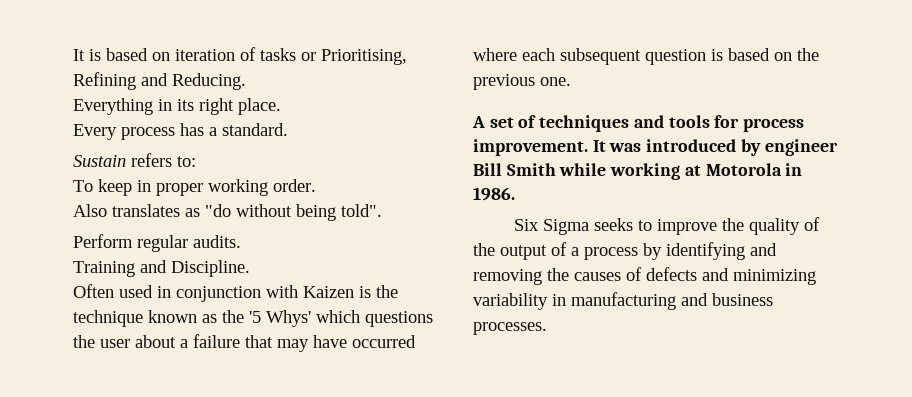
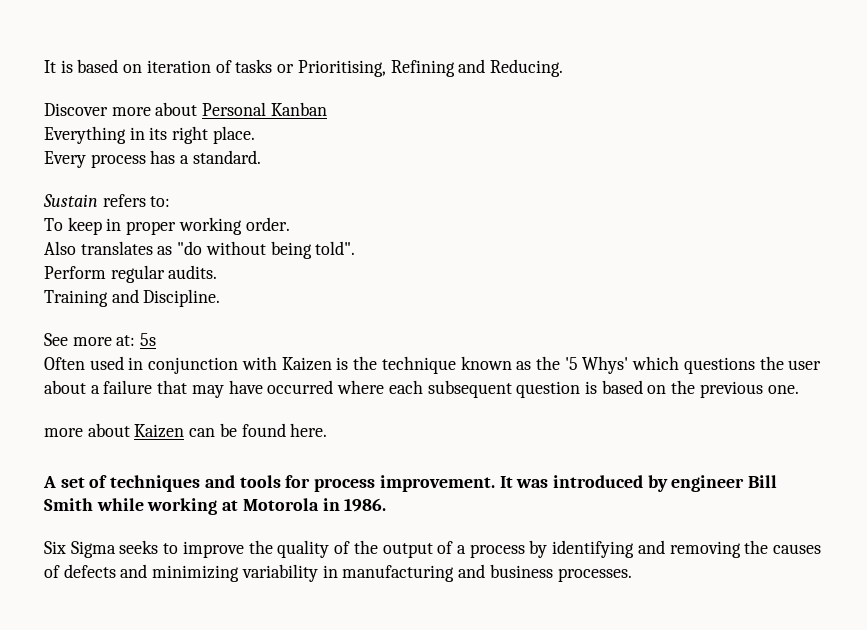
+ Discover more about Personal Kanban
+ See more at: 5s
+ more about Kaizen can be found here.

